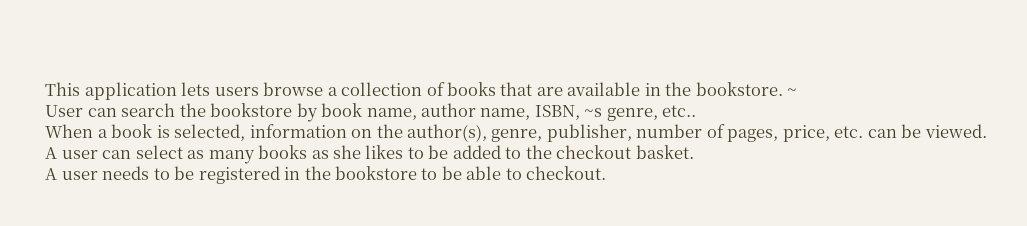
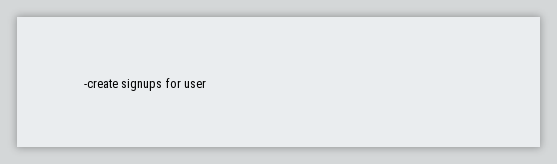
- This application lets users browse a collection of books that are available in the bookstore. ~
- User can search the bookstore by book name, author name, ISBN, ~s genre, etc..
- When a book is selected, information on the author(s), genre, publisher, number of pages, price, etc. can be viewed.
- A user can select as many books as she likes to be added to the checkout basket.
- A user needs to be registered in the bookstore to be able to checkout.
+ -create signups for user

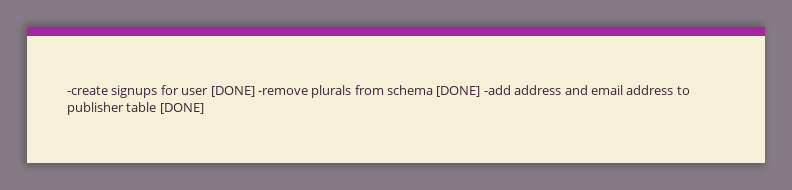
- -create signups for user
+ -create signups for user [DONE] -remove plurals from schema [DONE] -add address and email address to publisher table [DONE]

